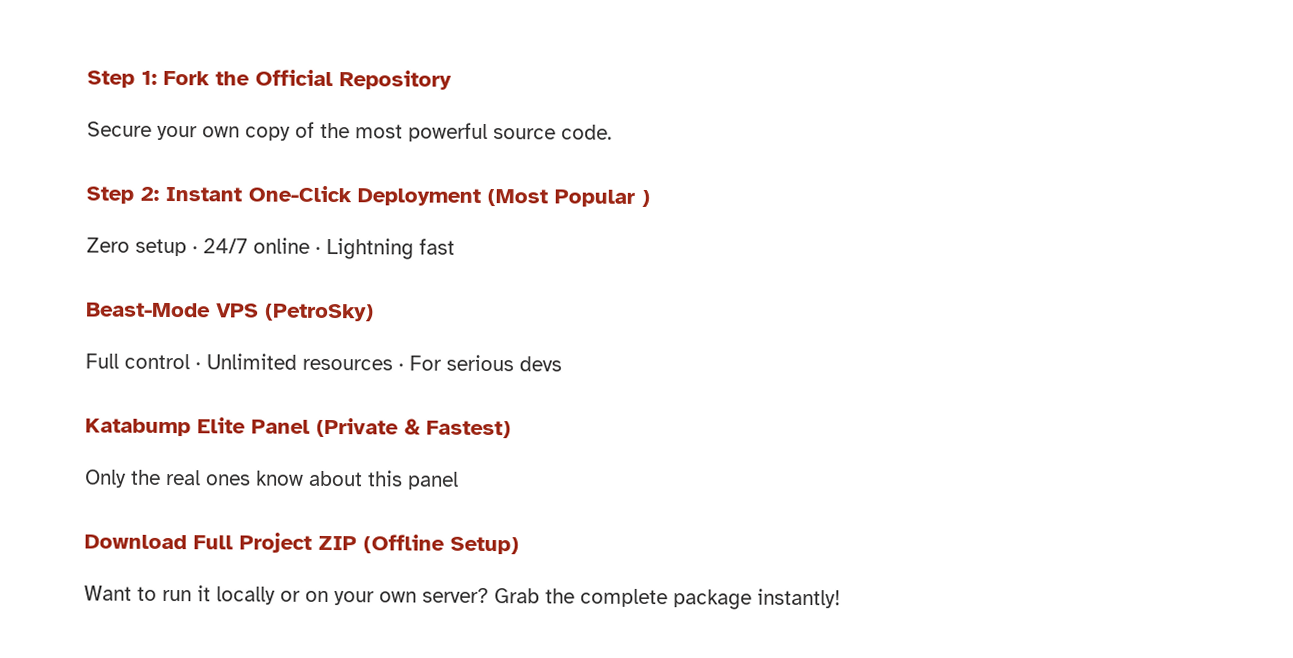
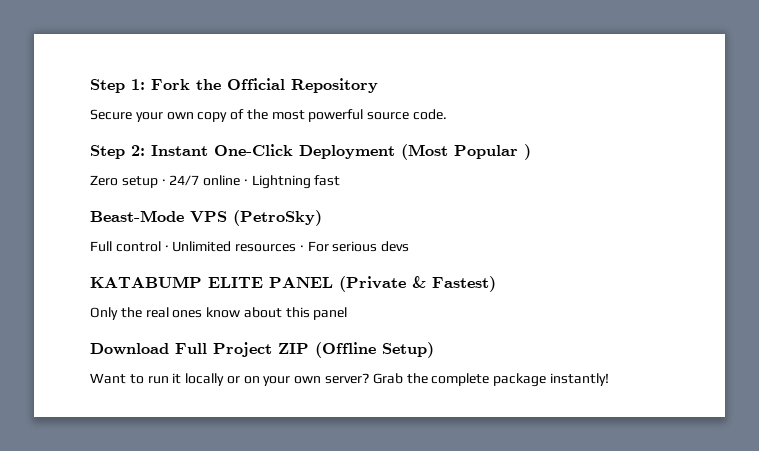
- Katabump Elite Panel (Private & Fastest)
+ KATABUMP ELITE PANEL (Private & Fastest)

